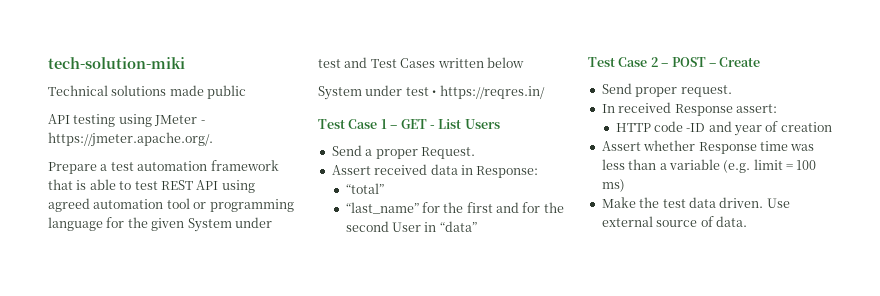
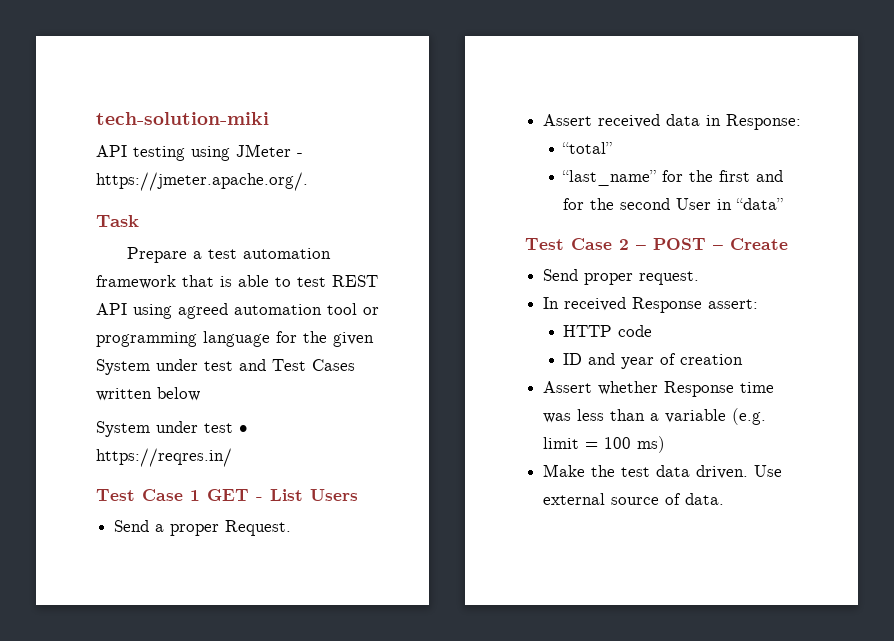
- Technical solutions made public
+ Task
- Test Case 1 – GET - List Users
+ Test Case 1 GET - List Users
- HTTP code -ID and year of creation
+ HTTP code
+ ID and year of creation

